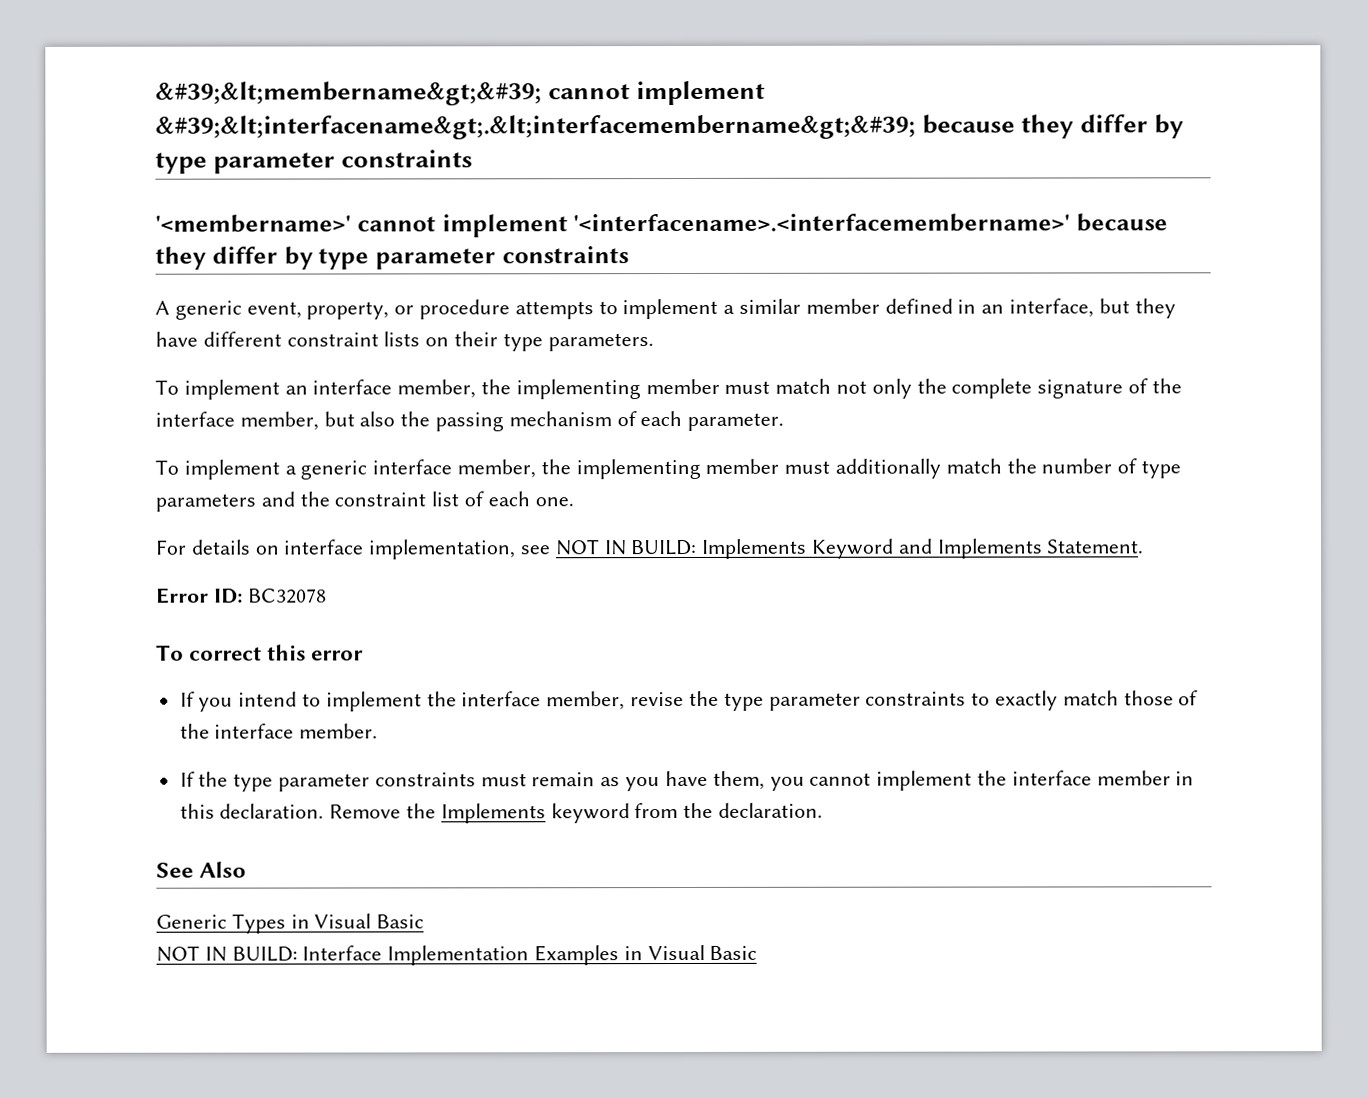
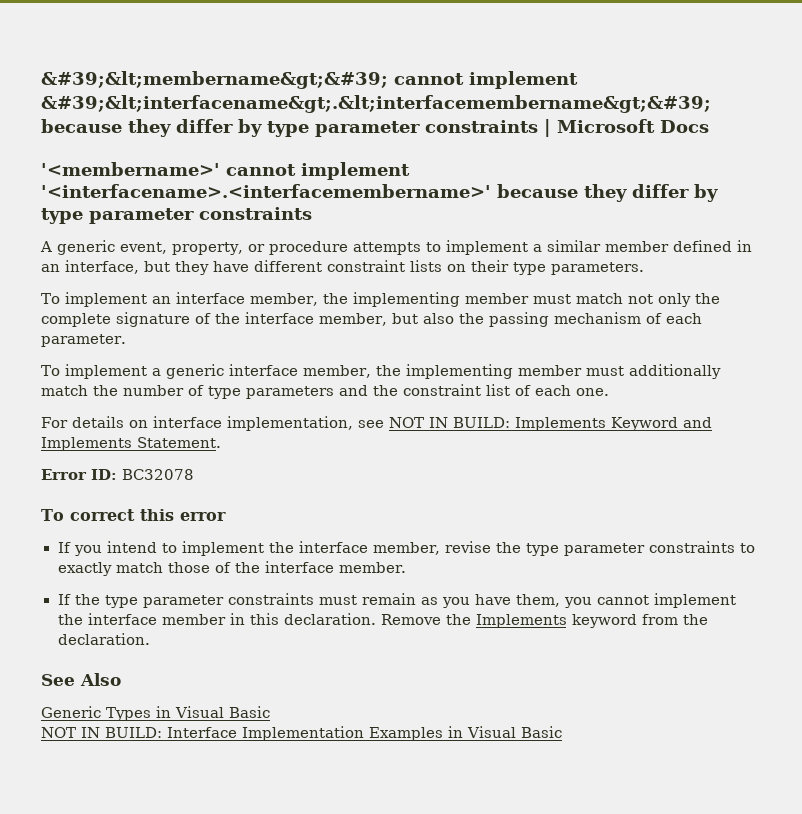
- &#39;&lt;membername&gt;&#39; cannot implement &#39;&lt;interfacename&gt;.&lt;interfacemembername&gt;&#39; because they differ by type parameter constraints
+ &#39;&lt;membername&gt;&#39; cannot implement &#39;&lt;interfacename&gt;.&lt;interfacemembername&gt;&#39; because they differ by type parameter constraints | Microsoft Docs

